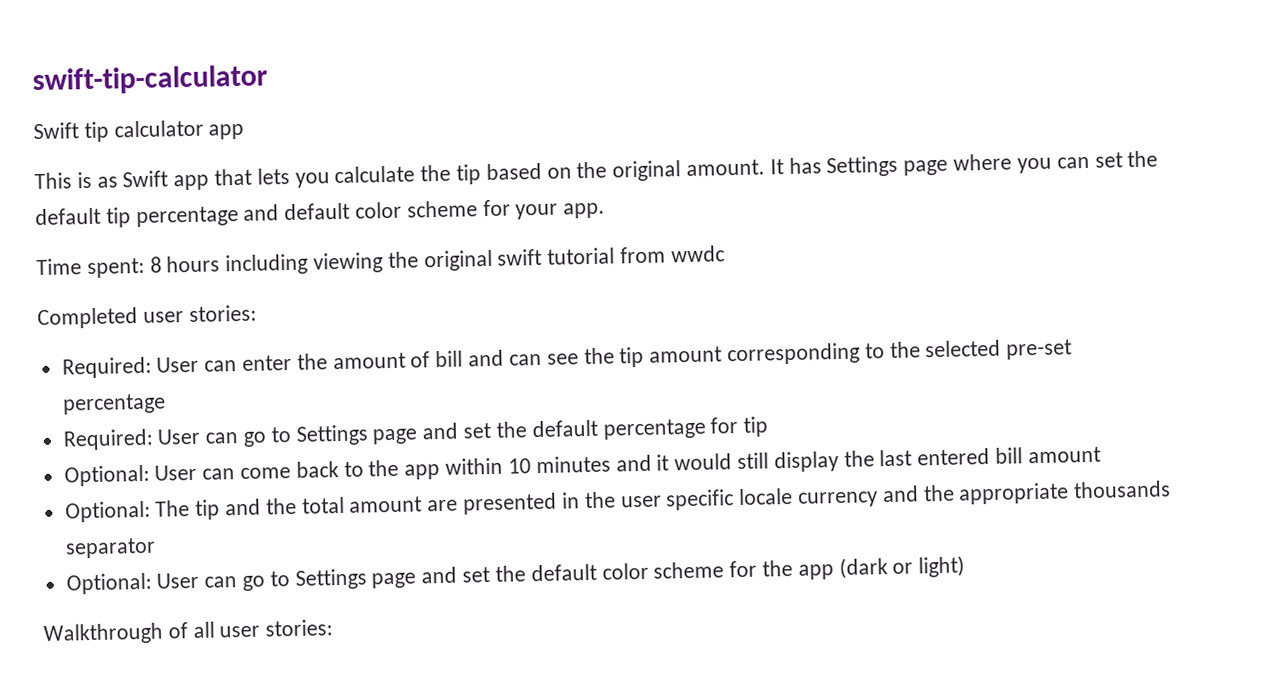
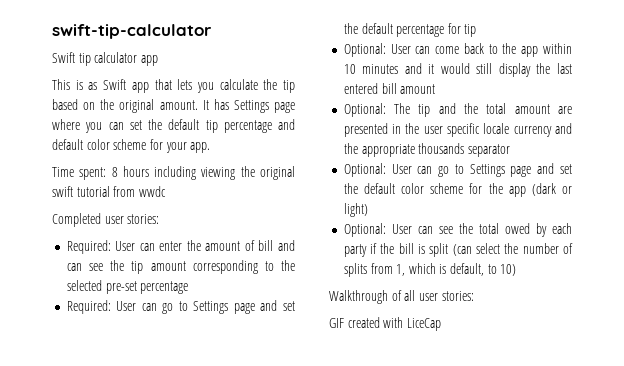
+ Optional: User can see the total owed by each party if the bill is split (can select the number of splits from 1, which is default, to 10)
+ GIF created with LiceCap

